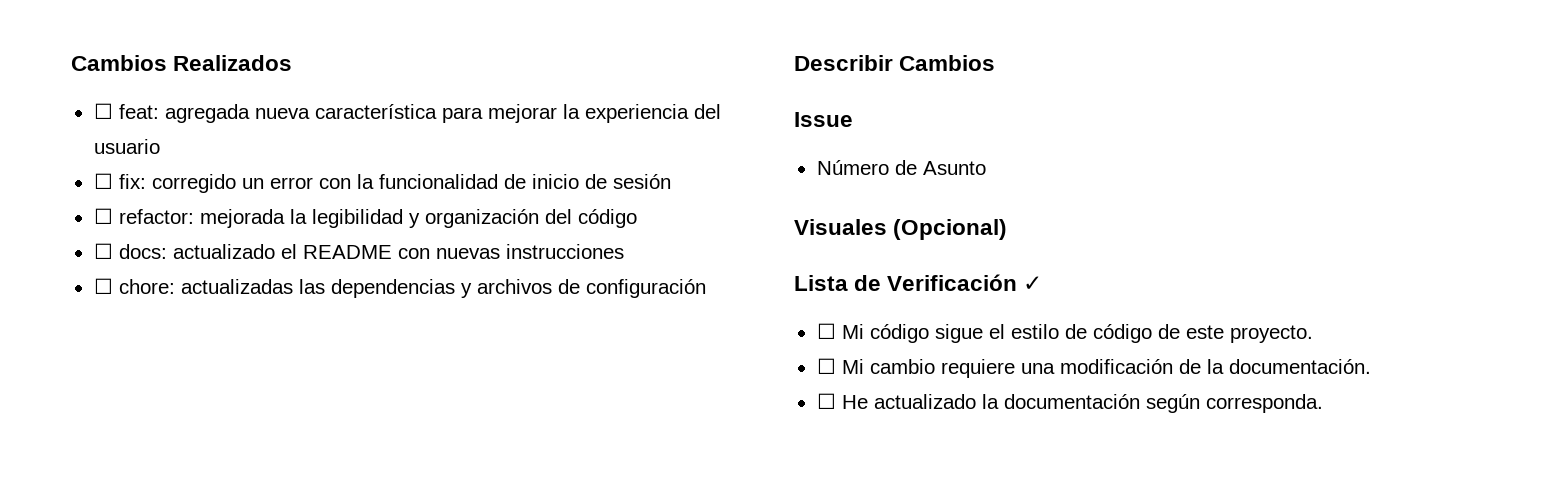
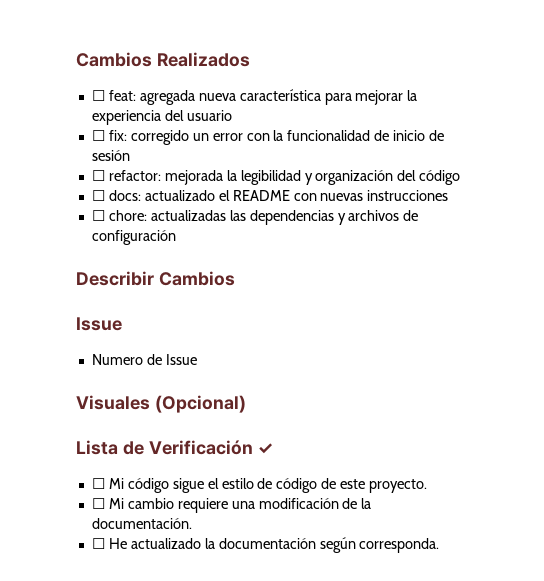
- Número de Asunto
+ Numero de Issue

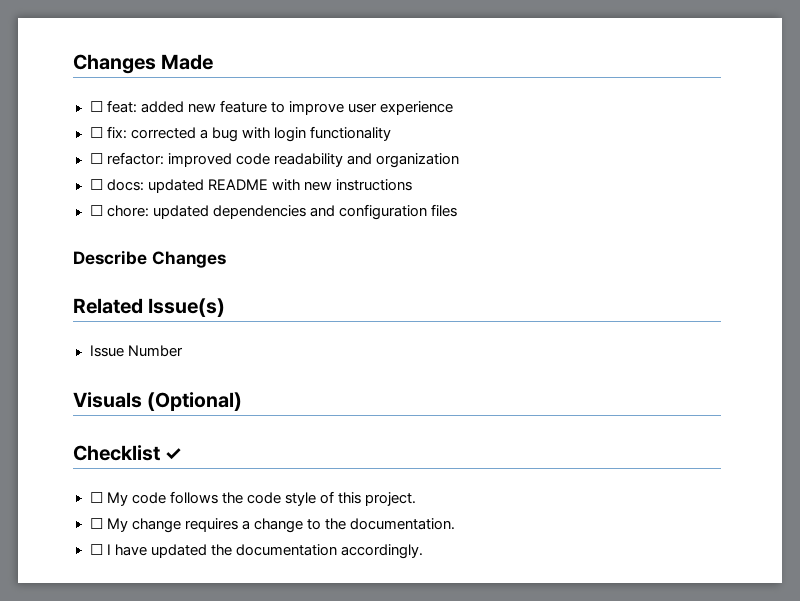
- Cambios Realizados
+ Changes Made
- ☐ feat: agregada nueva característica para mejorar la experiencia del usuario
- ☐ fix: corregido un error con la funcionalidad de inicio de sesión
- ☐ refactor: mejorada la legibilidad y organización del código
- ☐ docs: actualizado el README con nuevas instrucciones
- ☐ chore: actualizadas las dependencias y archivos de configuración
- Describir Cambios
- Issue
- Numero de Issue
- Visuales (Opcional)
- Lista de Verificación ✓
- ☐ Mi código sigue el estilo de código de este proyecto.
- ☐ Mi cambio requiere una modificación de la documentación.
- ☐ He actualizado la documentación según corresponda.
+ ☐ feat: added new feature to improve user experience
+ ☐ fix: corrected a bug with login functionality
+ ☐ refactor: improved code readability and organization
+ ☐ docs: updated README with new instructions
+ ☐ chore: updated dependencies and configuration files
+ Describe Changes
+ Related Issue(s)
+ Issue Number
+ Visuals (Optional)
+ Checklist ✓
+ ☐ My code follows the code style of this project.
+ ☐ My change requires a change to the documentation.
+ ☐ I have updated the documentation accordingly.

